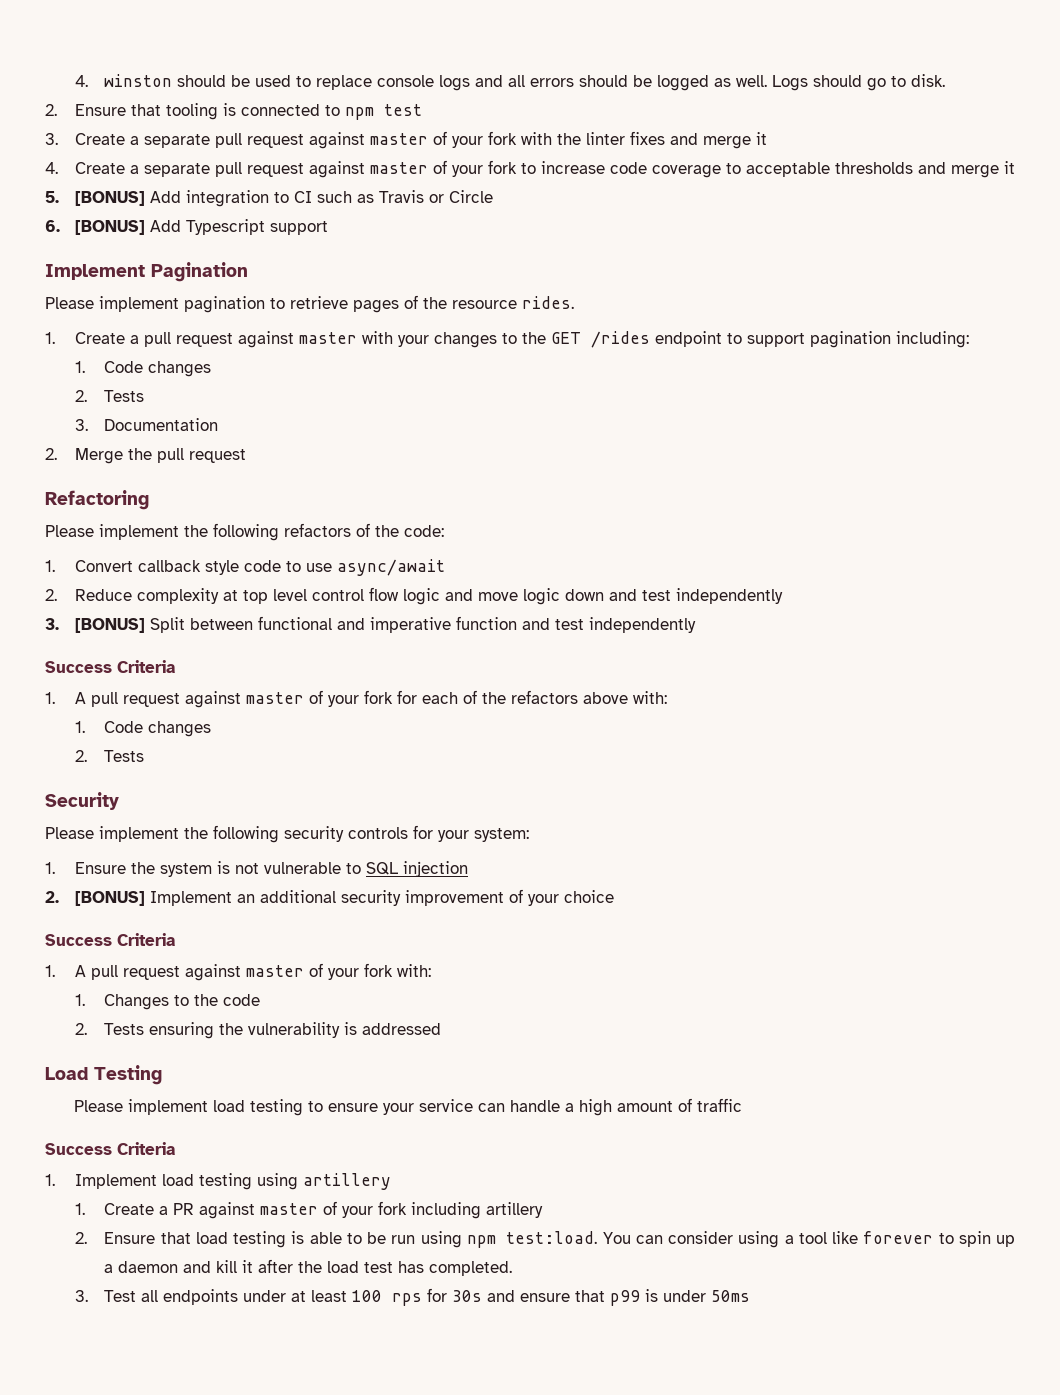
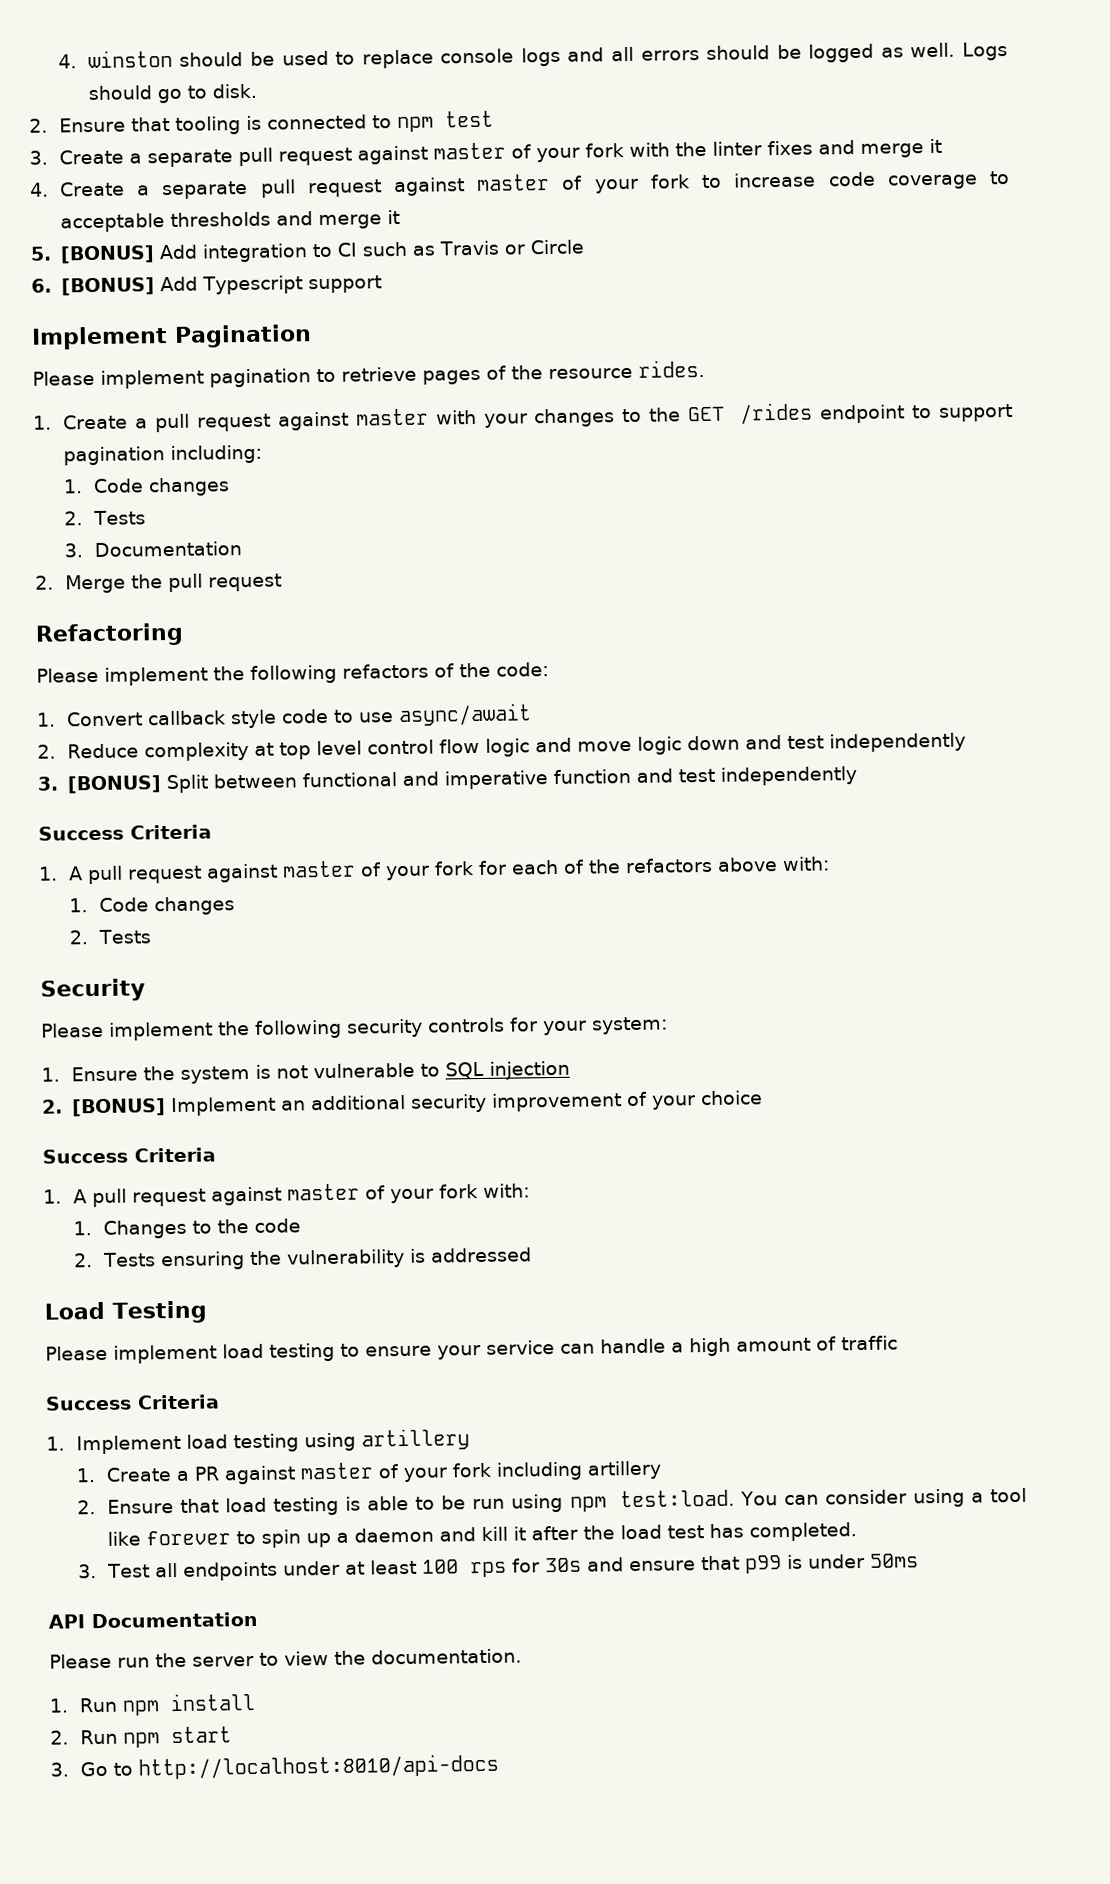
+ API Documentation
+ Please run the server to view the documentation.
+ 1. Run npm install
+ 2. Run npm start
+ 3. Go to http://localhost:8010/api-docs

